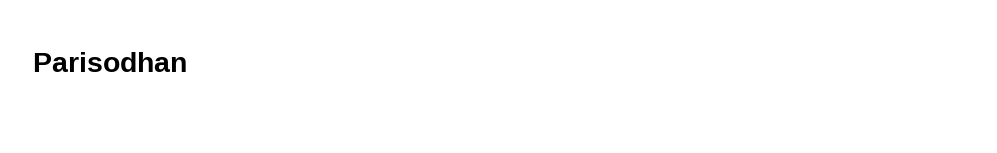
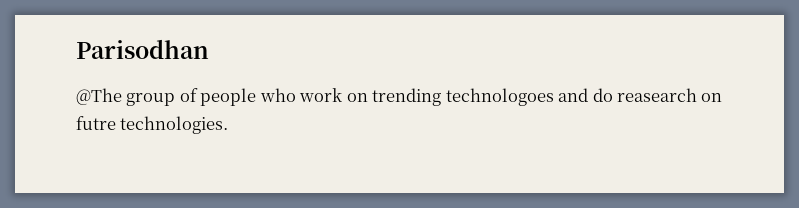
+ @The group of people who work on trending technologoes and do reasearch on futre technologies.

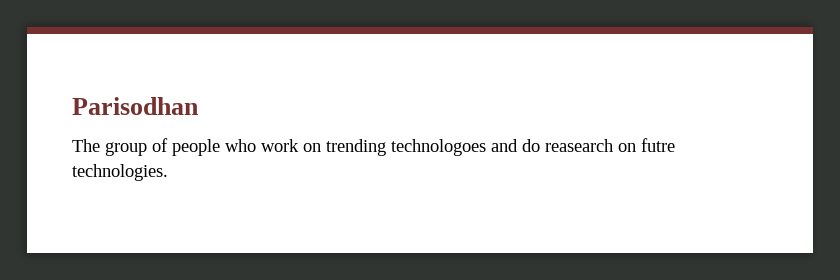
- @The group of people who work on trending technologoes and do reasearch on futre technologies.
+ The group of people who work on trending technologoes and do reasearch on futre technologies.

